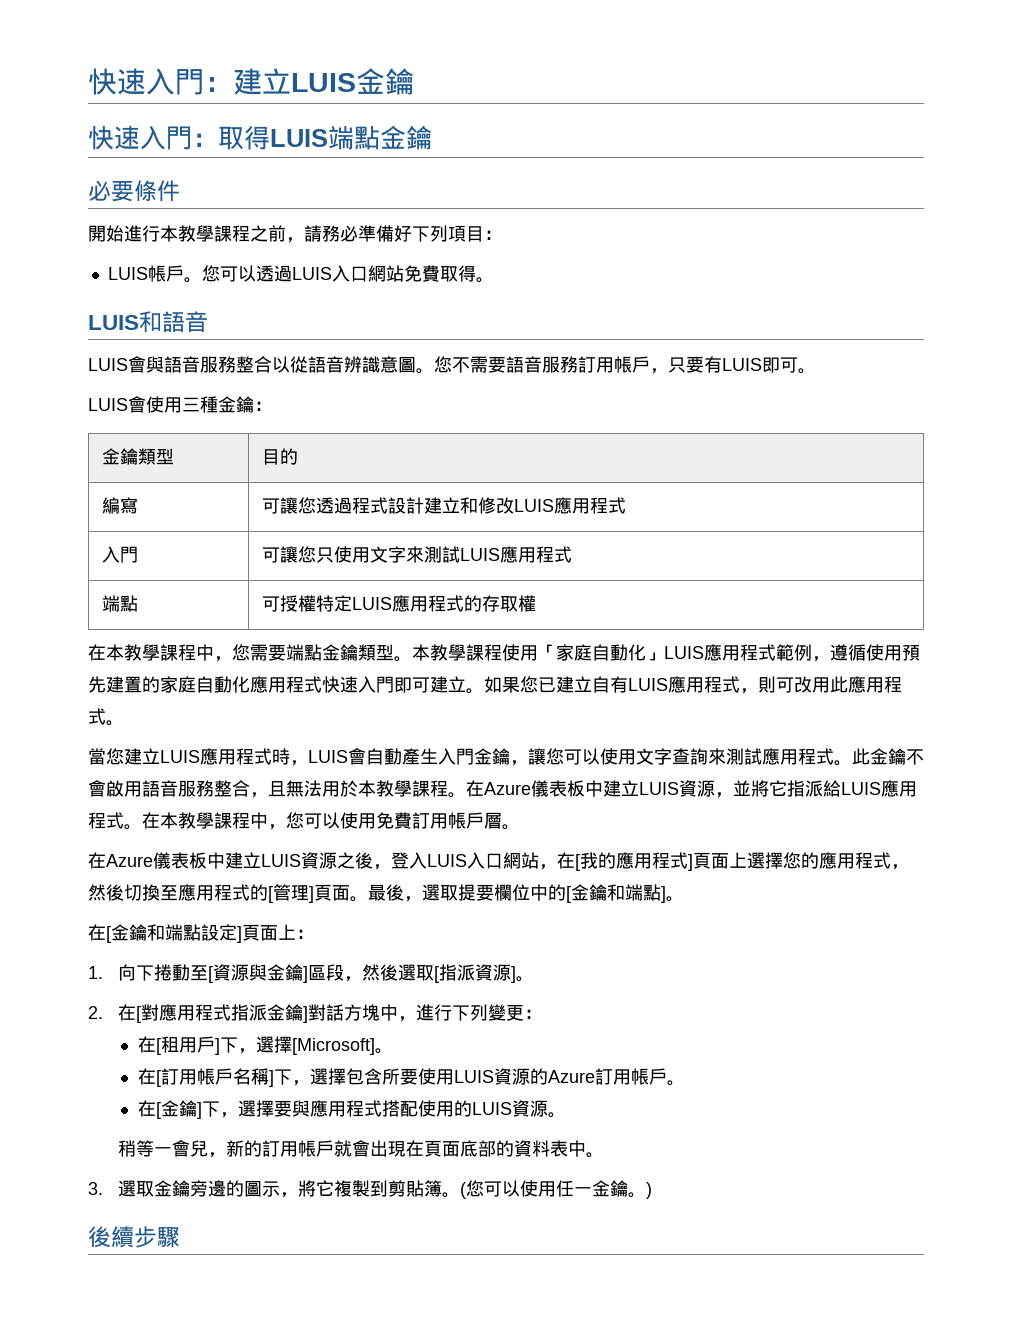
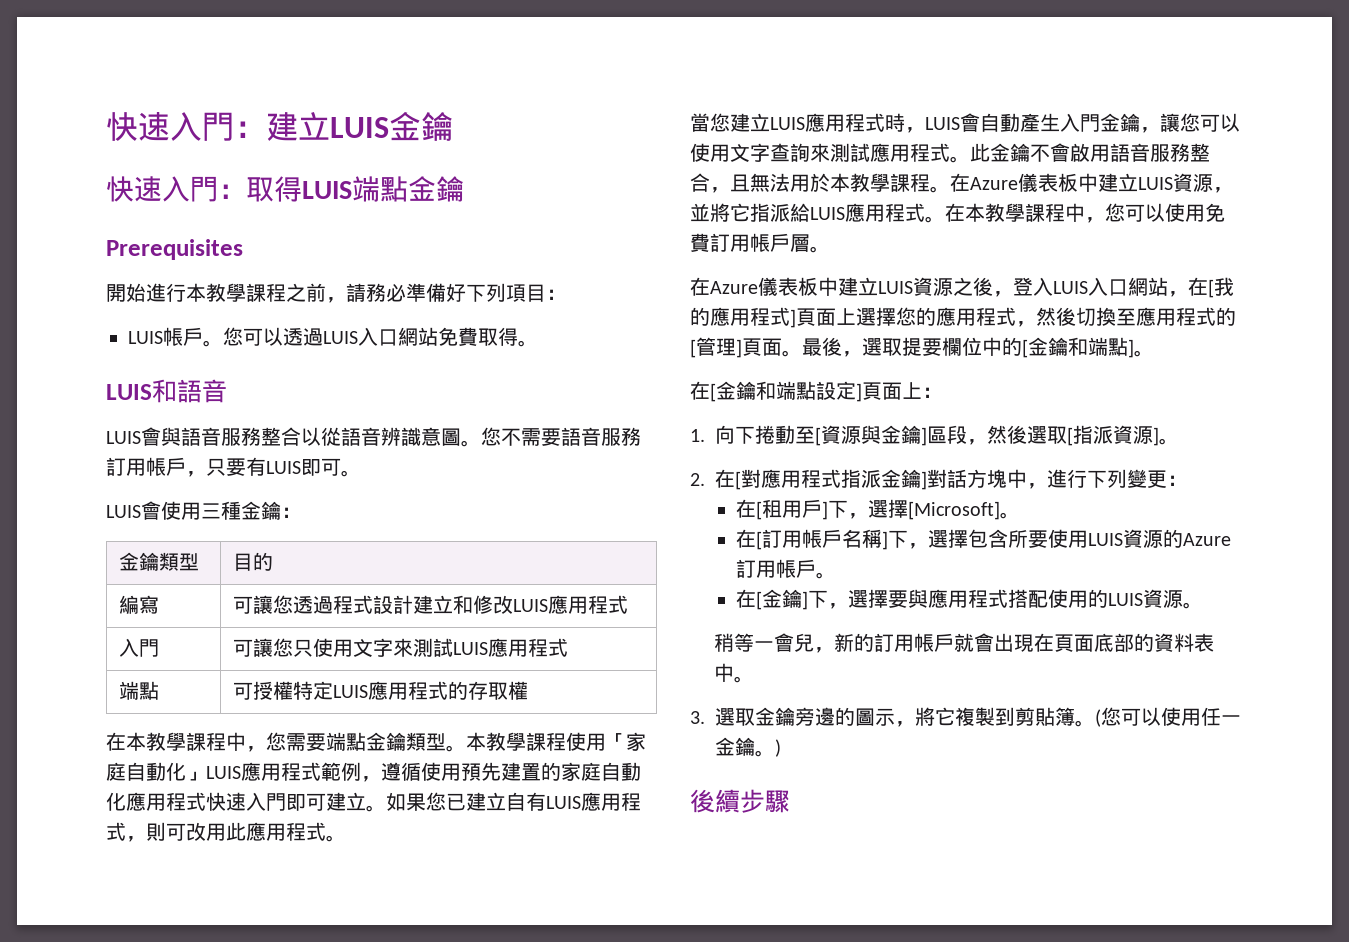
- 必要條件
+ Prerequisites

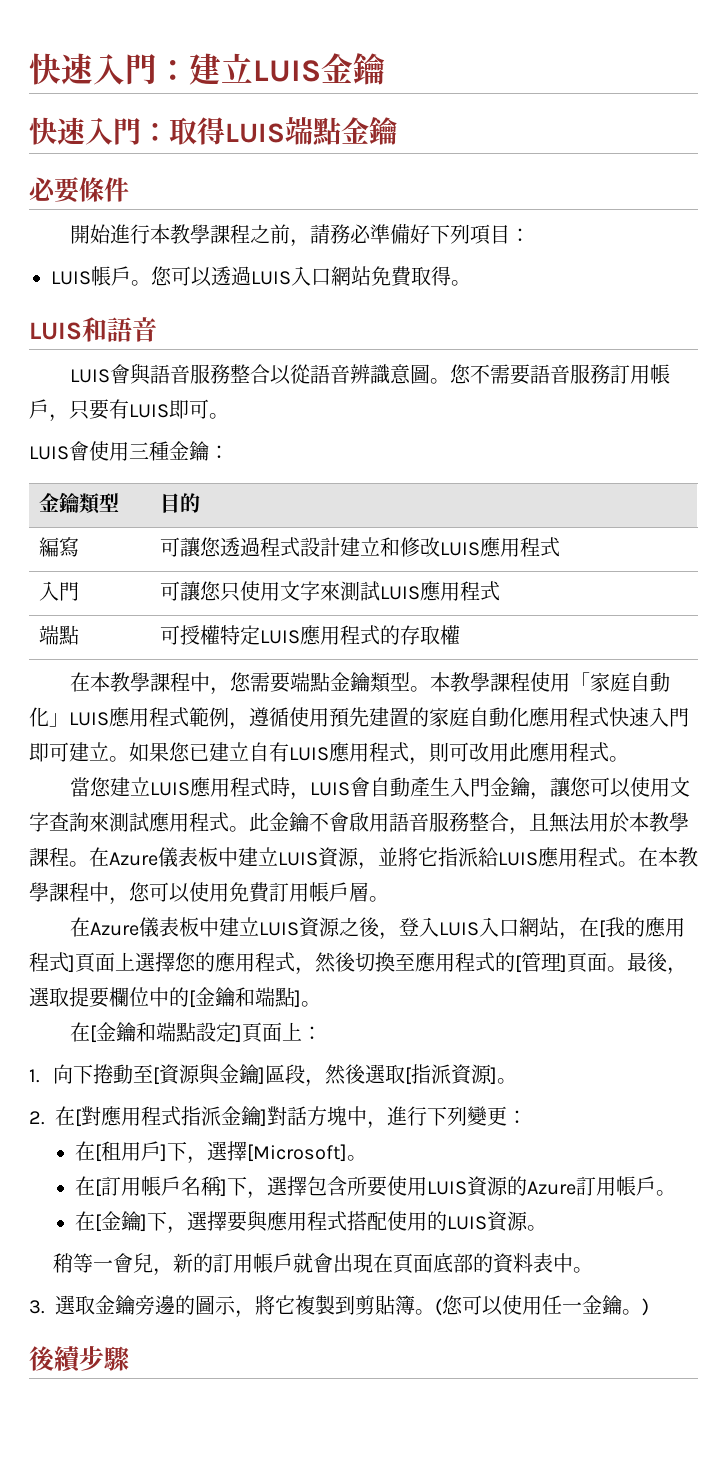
- Prerequisites
+ 必要條件

